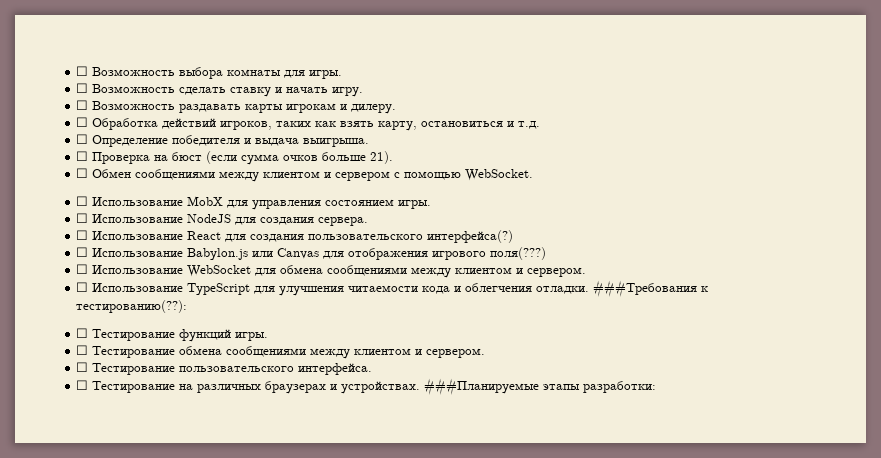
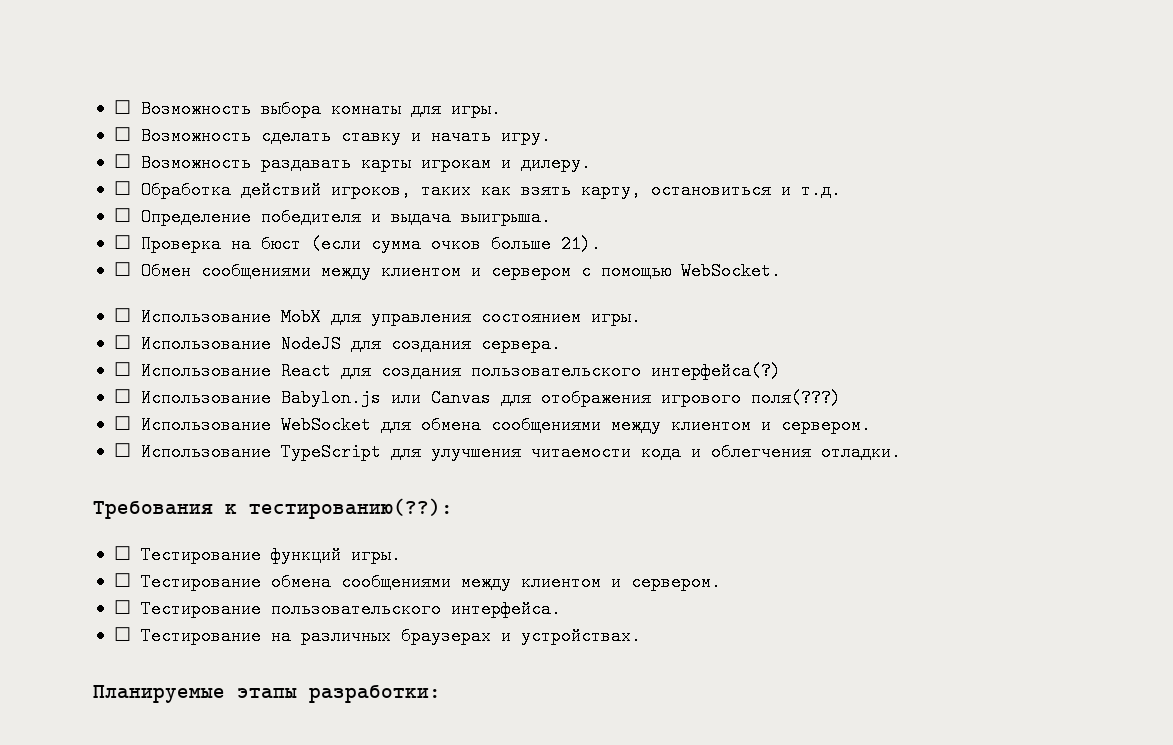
- ☐ Использование TypeScript для улучшения читаемости кода и облегчения отладки. ###Требования к тестированию(??):
+ ☐ Использование TypeScript для улучшения читаемости кода и облегчения отладки.
+ Требования к тестированию(??):
- ☐ Тестирование на различных браузерах и устройствах. ###Планируемые этапы разработки:
+ ☐ Тестирование на различных браузерах и устройствах.
+ Планируемые этапы разработки:

